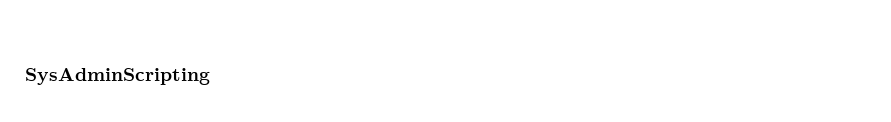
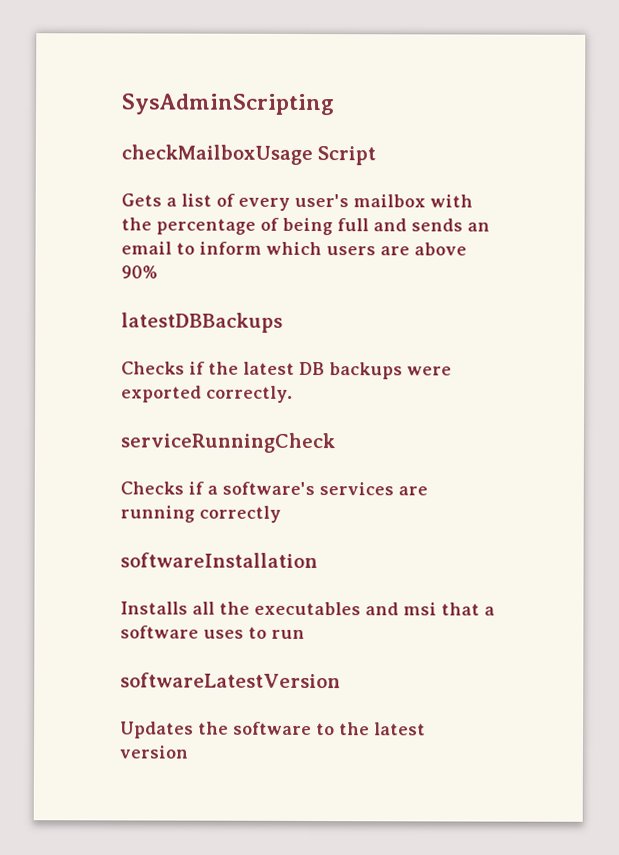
+ checkMailboxUsage Script
+ Gets a list of every user's mailbox with the percentage of being full and sends an email to inform which users are above 90%
+ latestDBBackups
+ Checks if the latest DB backups were exported correctly.
+ serviceRunningCheck
+ Checks if a software's services are running correctly
+ softwareInstallation
+ Installs all the executables and msi that a software uses to run
+ softwareLatestVersion
+ Updates the software to the latest version

